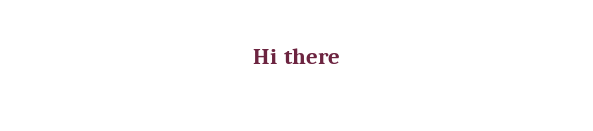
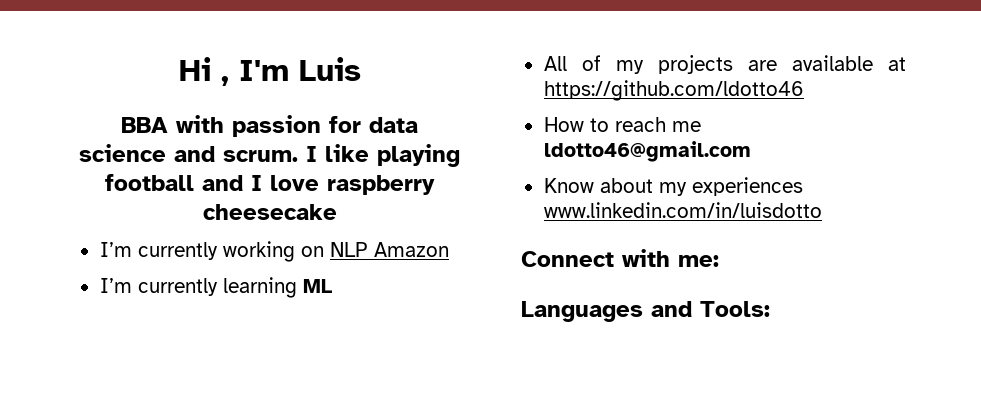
- Hi there
+ Hi , I'm Luis
+ BBA with passion for data science and scrum. I like playing football and I love raspberry cheesecake
+ I’m currently working on NLP Amazon
+ I’m currently learning ML
+ All of my projects are available at https://github.com/ldotto46
+ How to reach me ldotto46@gmail.com
+ Know about my experiences www.linkedin.com/in/luisdotto
+ Connect with me:
+ Languages and Tools:

